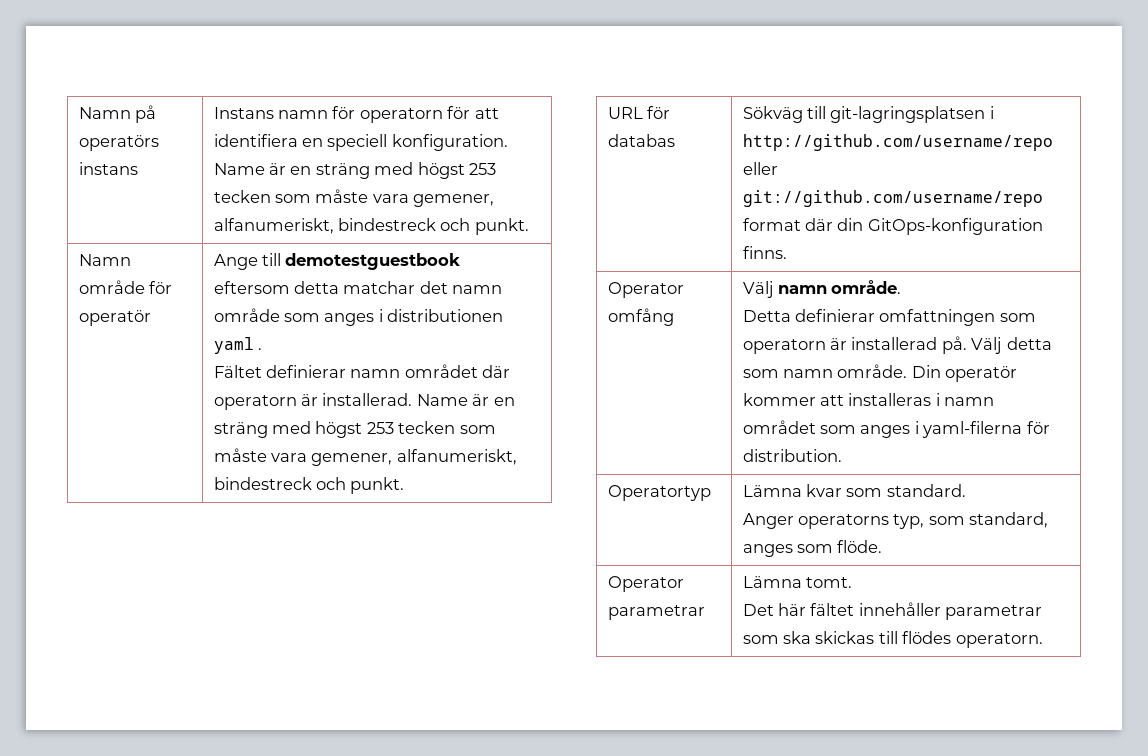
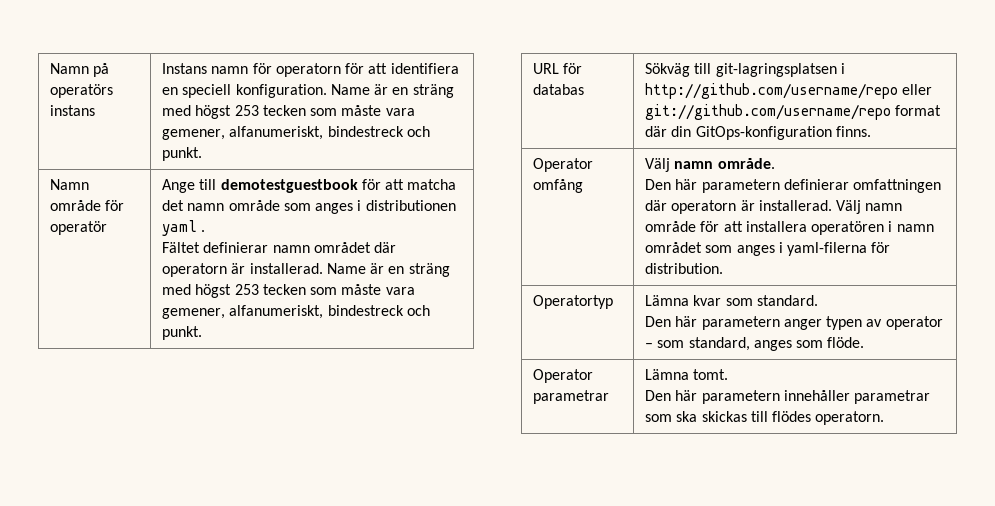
- Ange till demotestguestbook eftersom detta matchar det namn område som anges i distributionen yaml .
+ Ange till demotestguestbook för att matcha det namn område som anges i distributionen yaml .
  Operator omfång | Välj namn område.
- Detta definierar omfattningen som operatorn är installerad på. Välj detta som namn område. Din operatör kommer att installeras i namn området som anges i yaml-filerna för distribution.
+ Den här parametern definierar omfattningen där operatorn är installerad. Välj namn område för att installera operatören i namn området som anges i yaml-filerna för distribution.
  Operatortyp | Lämna kvar som standard.
- Anger operatorns typ, som standard, anges som flöde.
+ Den här parametern anger typen av operator – som standard, anges som flöde.
  Operator parametrar | Lämna tomt.
- Det här fältet innehåller parametrar som ska skickas till flödes operatorn.
+ Den här parametern innehåller parametrar som ska skickas till flödes operatorn.

